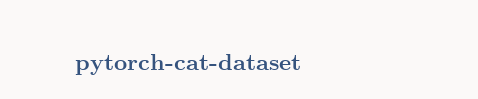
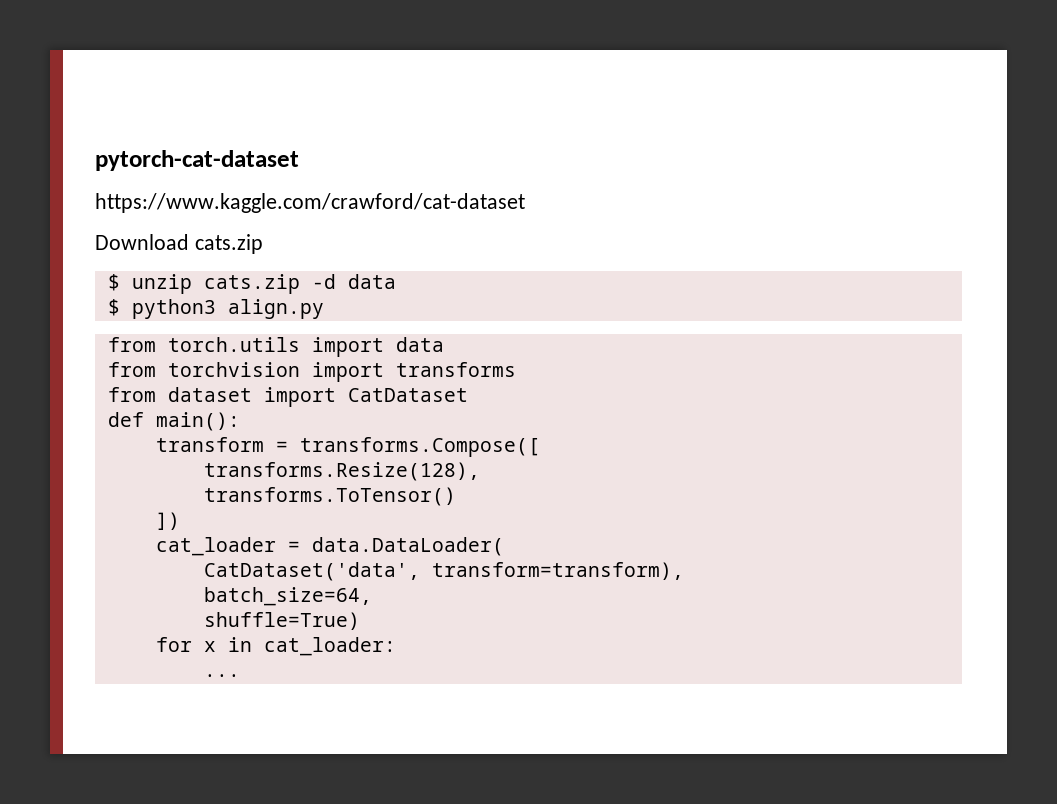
+ https://www.kaggle.com/crawford/cat-dataset
+ Download cats.zip
+ $ unzip cats.zip -d data
+ $ python3 align.py
+ from torch.utils import data
+ from torchvision import transforms
+ from dataset import CatDataset
+ def main():
+ transform = transforms.Compose([
+ transforms.Resize(128),
+ transforms.ToTensor()
+ ])
+ cat_loader = data.DataLoader(
+ CatDataset('data', transform=transform),
+ batch_size=64,
+ shuffle=True)
+ for x in cat_loader:
+ ...

